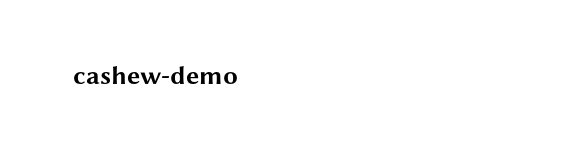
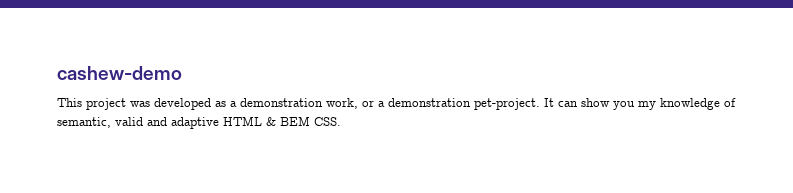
+ This project was developed as a demonstration work, or a demonstration pet-project. It can show you my knowledge of semantic, valid and adaptive HTML & BEM CSS.

